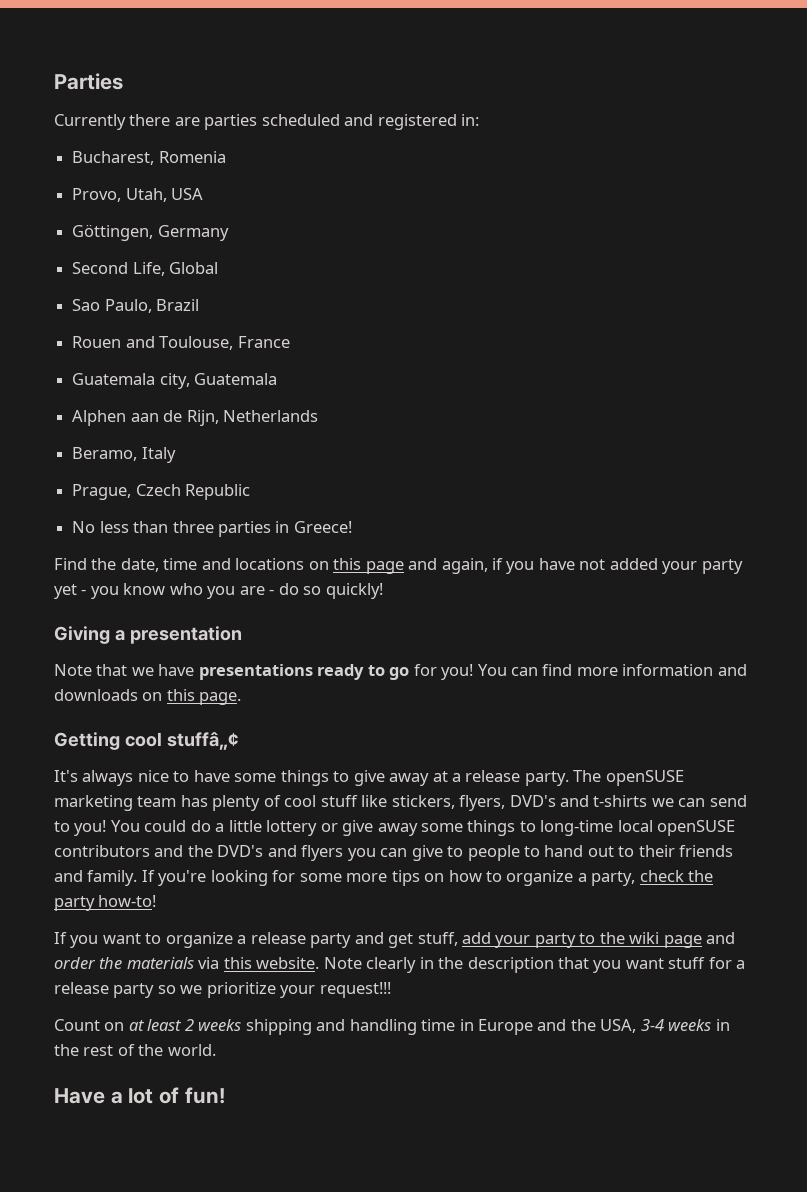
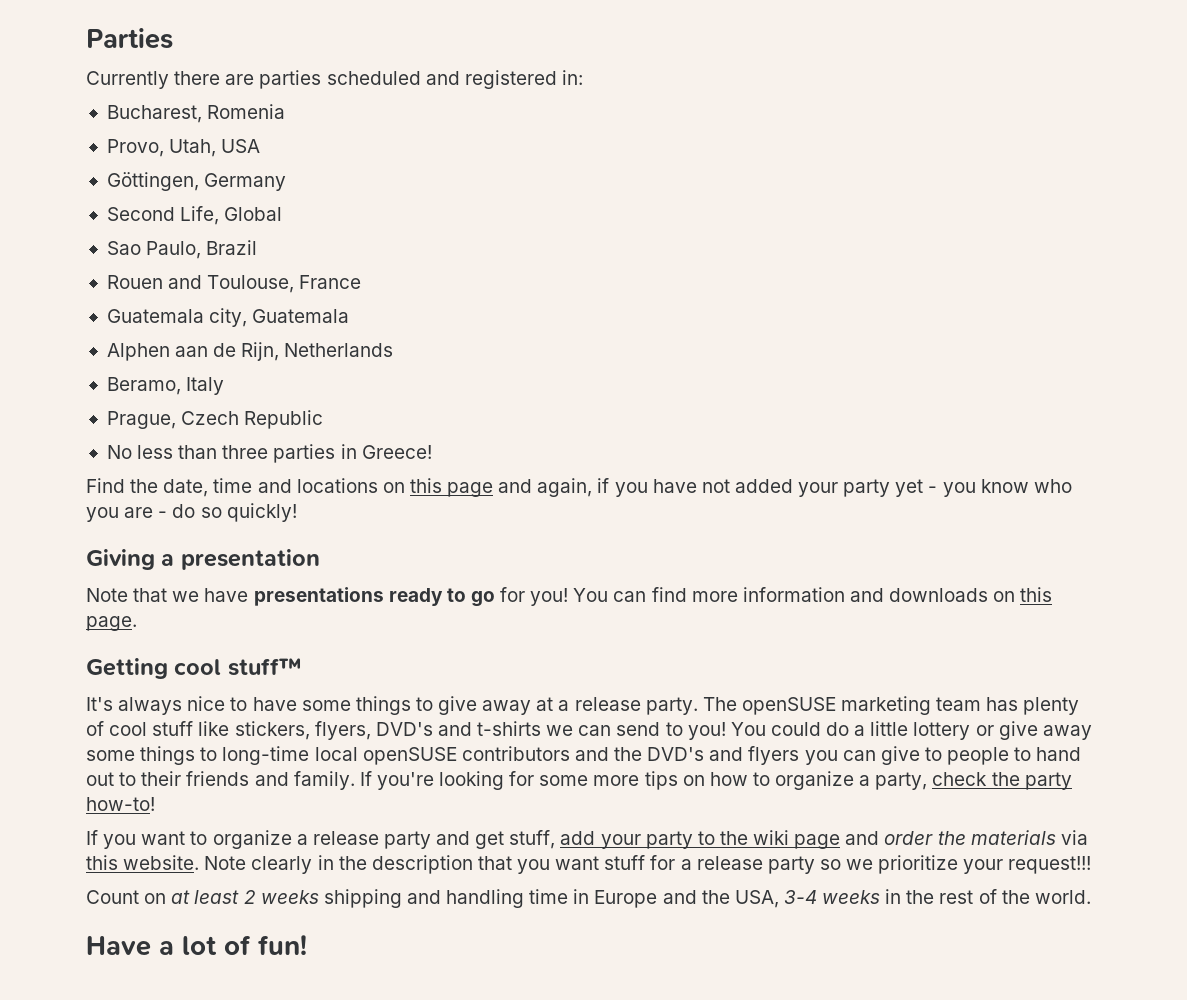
- Getting cool stuffâ„¢
+ Getting cool stuff™

